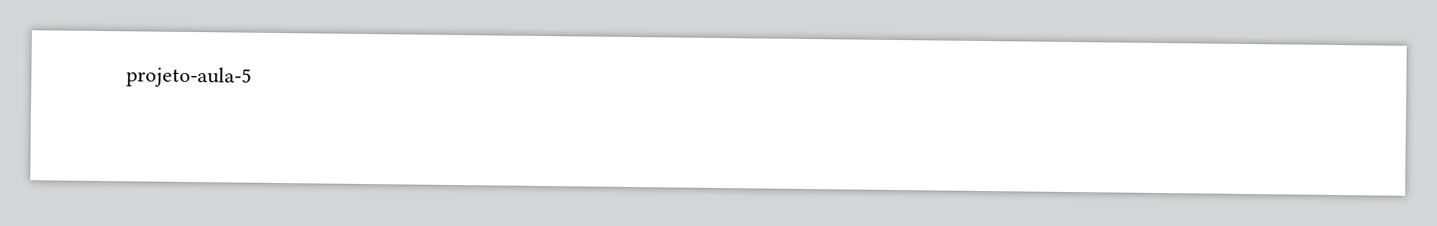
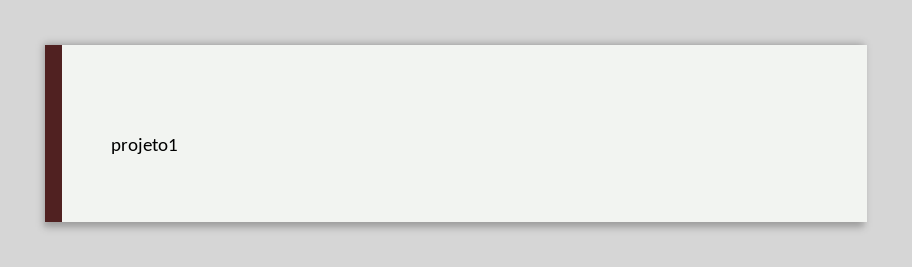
- projeto-aula-5
+ projeto1

